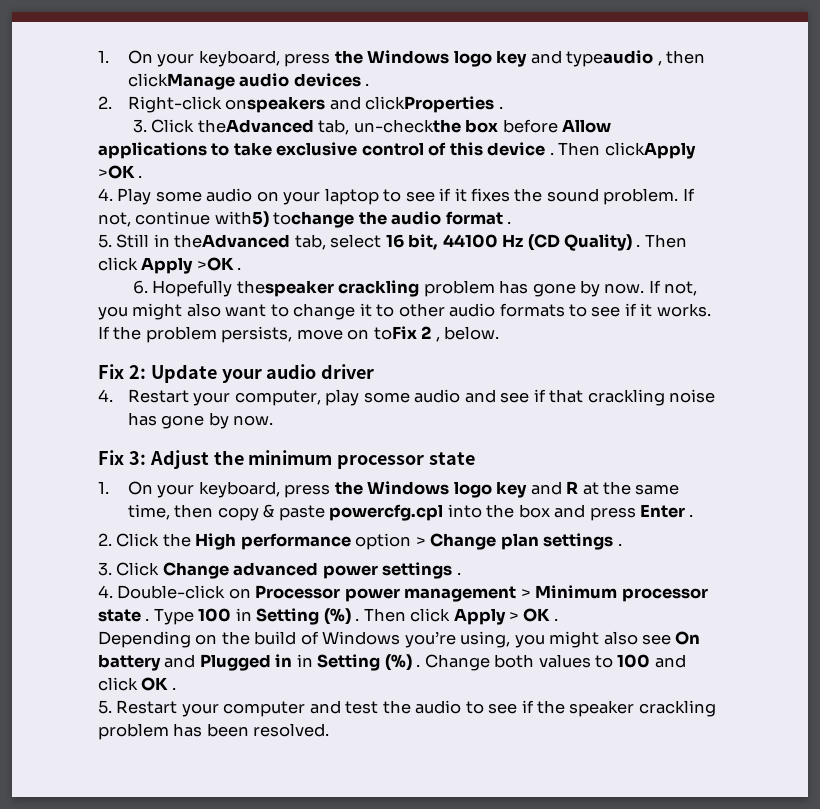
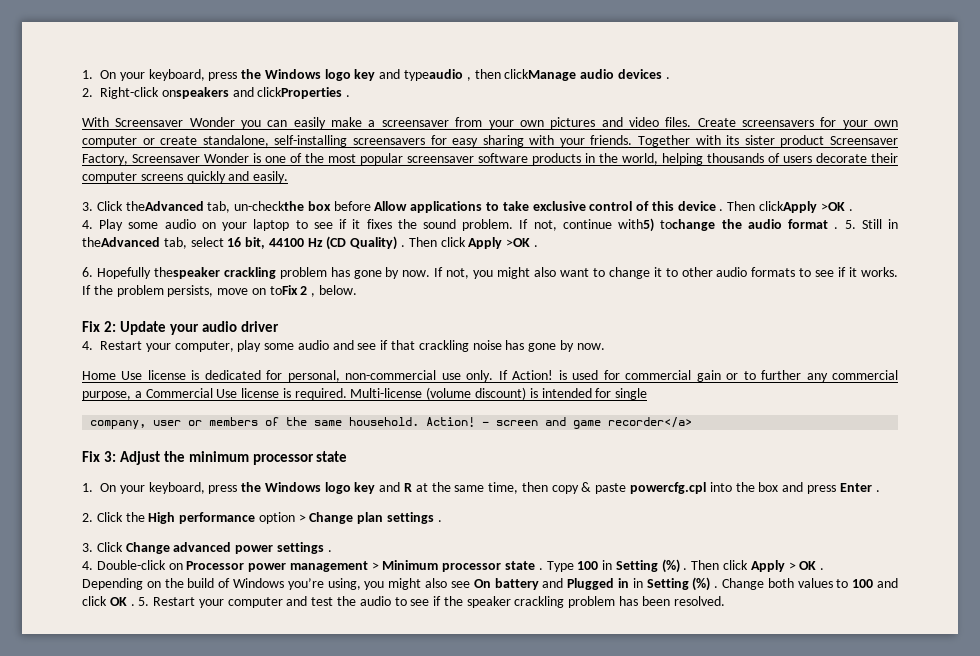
+ With Screensaver Wonder you can easily make a screensaver from your own pictures and video files. Create screensavers for your own computer or create standalone, self-installing screensavers for easy sharing with your friends. Together with its sister product Screensaver Factory, Screensaver Wonder is one of the most popular screensaver software products in the world, helping thousands of users decorate their computer screens quickly and easily.
- If not, continue with5) tochange the audio format .
- 5. Still in theAdvanced tab, select 16 bit, 44100 Hz (CD Quality) .
+ If not, continue with5) tochange the audio format . 5. Still in theAdvanced tab, select 16 bit, 44100 Hz (CD Quality) .
+ Home Use license is dedicated for personal, non-commercial use only. If Action! is used for commercial gain or to further any commercial purpose, a Commercial Use license is required. Multi-license (volume discount) is intended for single
+ company, user or members of the same household. Action! - screen and game recorder</a>
- Change both values to 100 and click OK .
- 5. Restart your computer and test the audio to see if the speaker crackling problem has been resolved.
+ Change both values to 100 and click OK . 5. Restart your computer and test the audio to see if the speaker crackling problem has been resolved.

